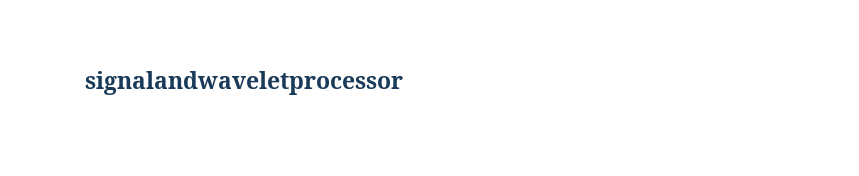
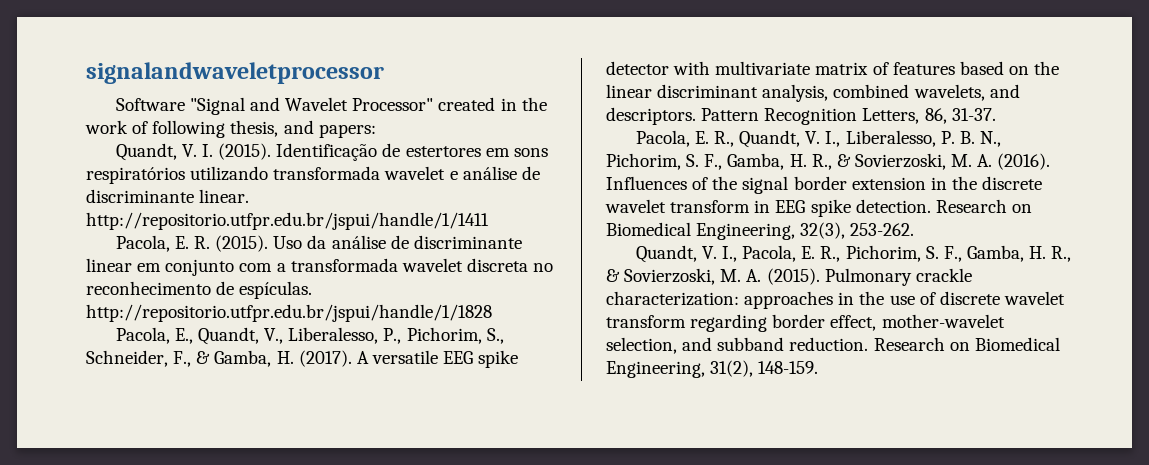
+ Software "Signal and Wavelet Processor" created in the work of following thesis, and papers:
+ Quandt, V. I. (2015). Identificação de estertores em sons respiratórios utilizando transformada wavelet e análise de discriminante linear. http://repositorio.utfpr.edu.br/jspui/handle/1/1411
+ Pacola, E. R. (2015). Uso da análise de discriminante linear em conjunto com a transformada wavelet discreta no reconhecimento de espículas. http://repositorio.utfpr.edu.br/jspui/handle/1/1828
+ Pacola, E., Quandt, V., Liberalesso, P., Pichorim, S., Schneider, F., & Gamba, H. (2017). A versatile EEG spike detector with multivariate matrix of features based on the linear discriminant analysis, combined wavelets, and descriptors. Pattern Recognition Letters, 86, 31-37.
+ Pacola, E. R., Quandt, V. I., Liberalesso, P. B. N., Pichorim, S. F., Gamba, H. R., & Sovierzoski, M. A. (2016). Influences of the signal border extension in the discrete wavelet transform in EEG spike detection. Research on Biomedical Engineering, 32(3), 253-262.
+ Quandt, V. I., Pacola, E. R., Pichorim, S. F., Gamba, H. R., & Sovierzoski, M. A. (2015). Pulmonary crackle characterization: approaches in the use of discrete wavelet transform regarding border effect, mother-wavelet selection, and subband reduction. Research on Biomedical Engineering, 31(2), 148-159.

